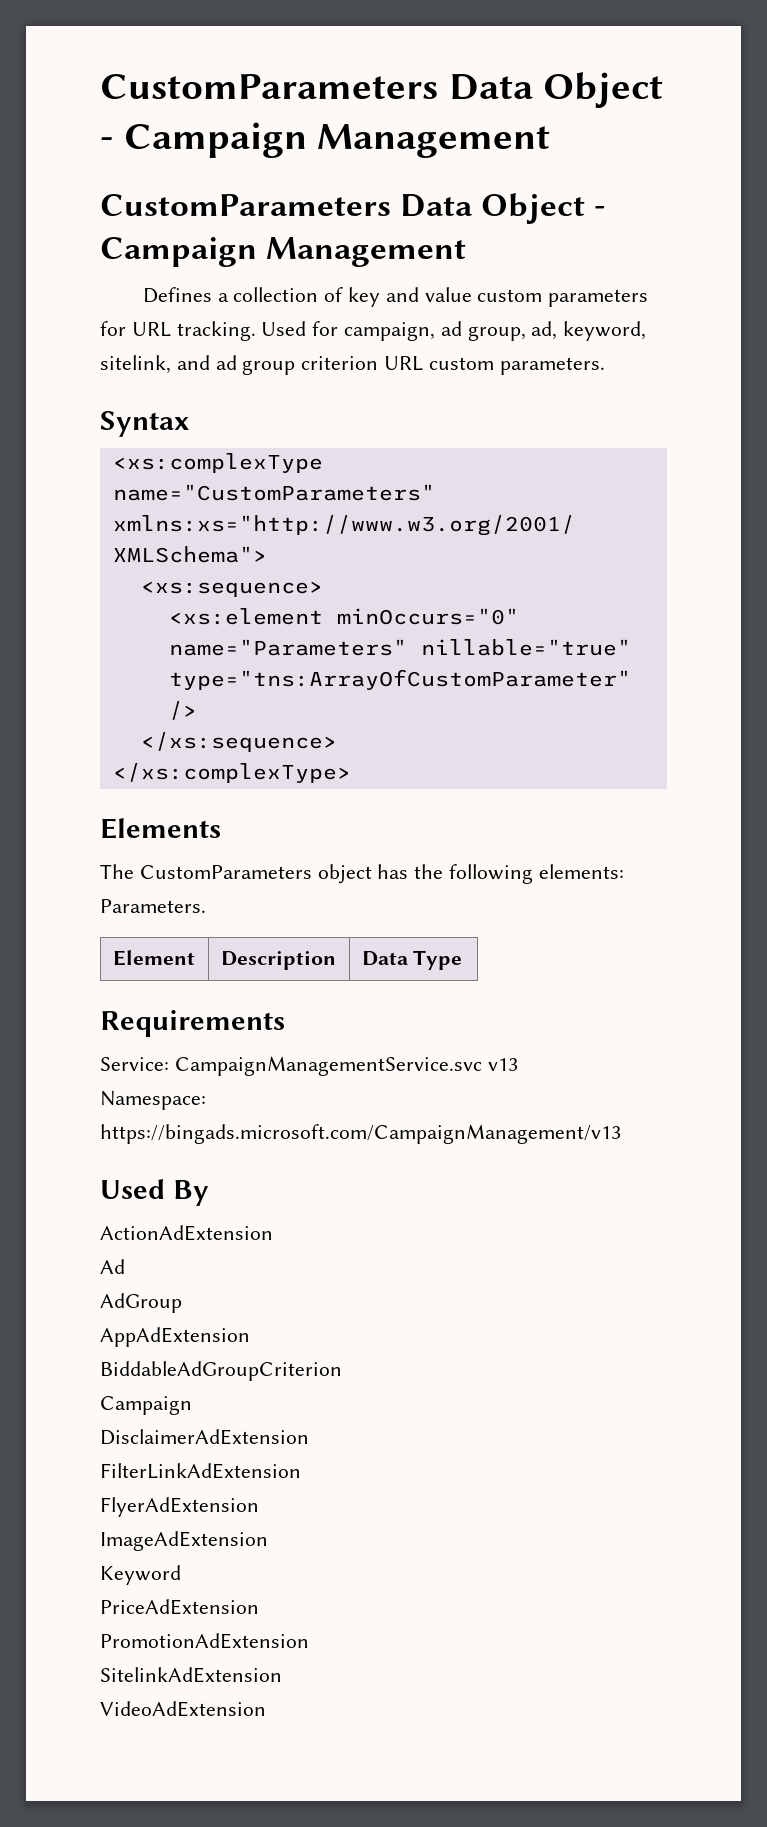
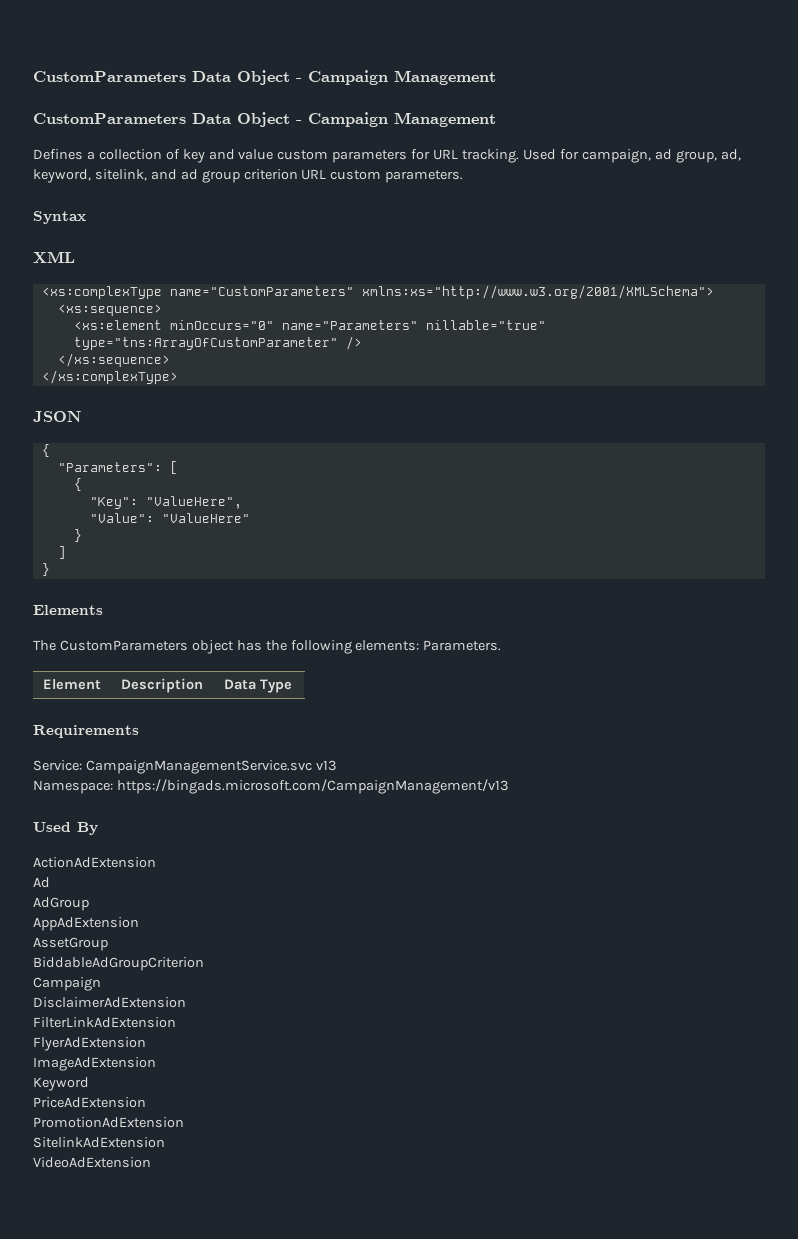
+ XML
+ JSON
+ {
+ "Parameters": [
+ {
+ "Key": "ValueHere",
+ "Value": "ValueHere"
+ }
+ ]
+ }
+ AssetGroup

